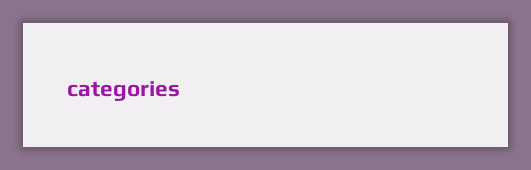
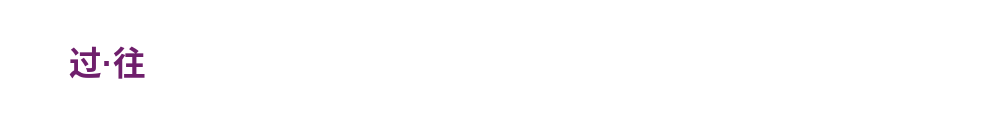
- categories
+ 过·往

